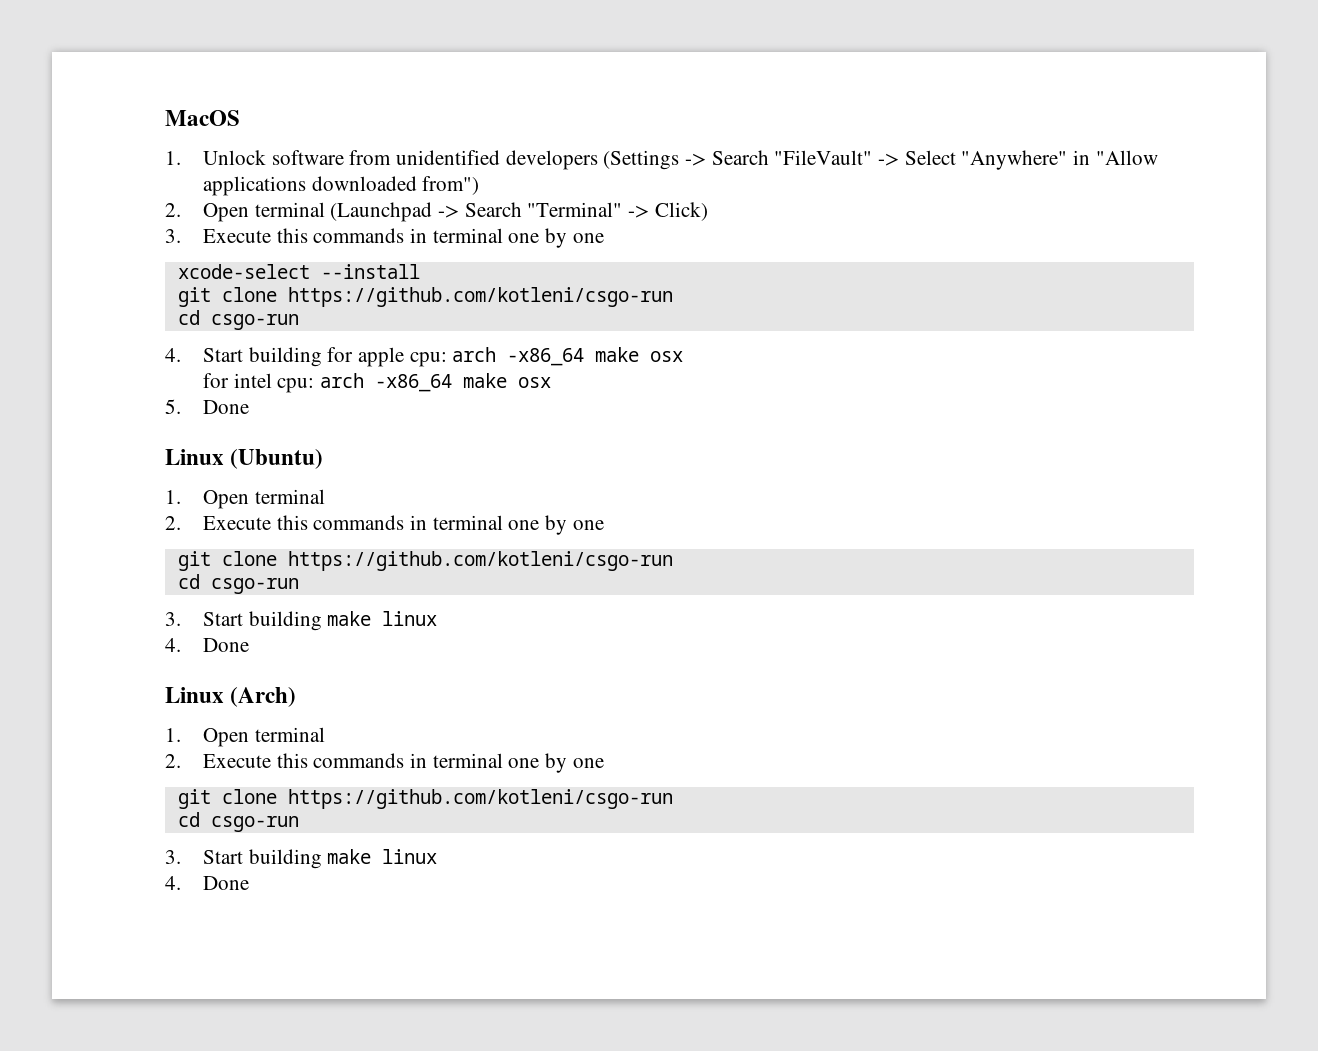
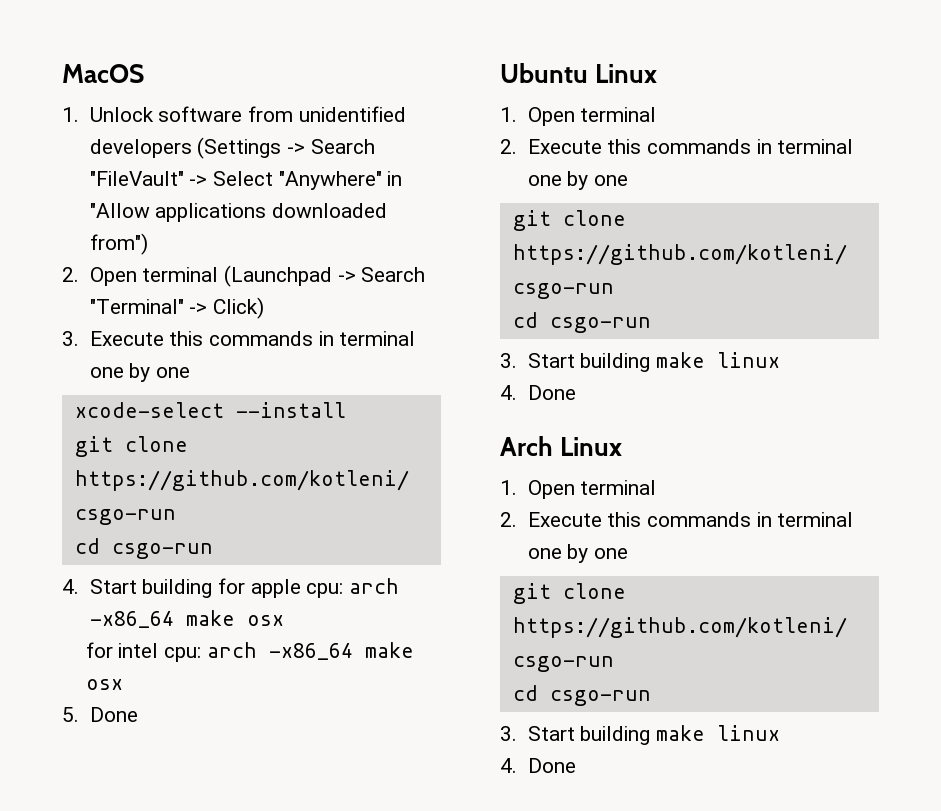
- Linux (Ubuntu)
+ Ubuntu Linux
- Linux (Arch)
+ Arch Linux

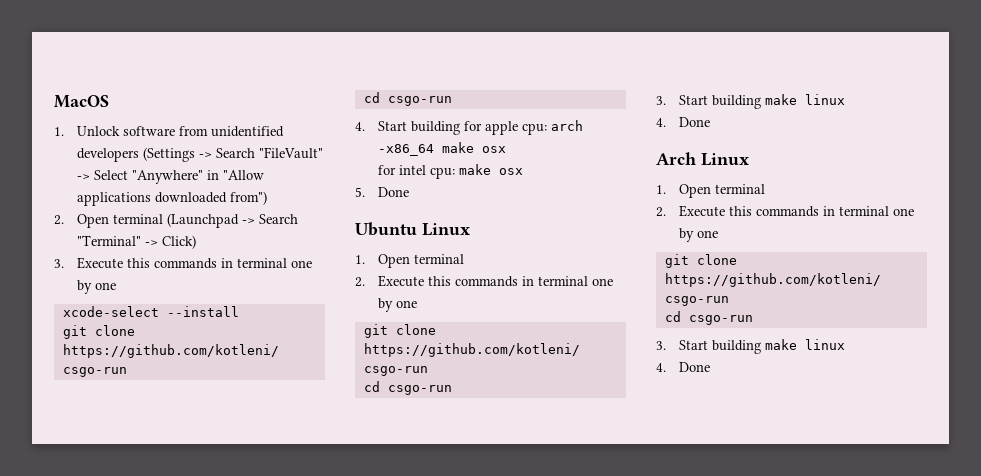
- for intel cpu: arch -x86_64 make osx
+ for intel cpu: make osx

